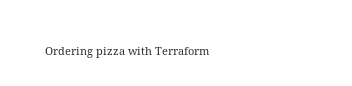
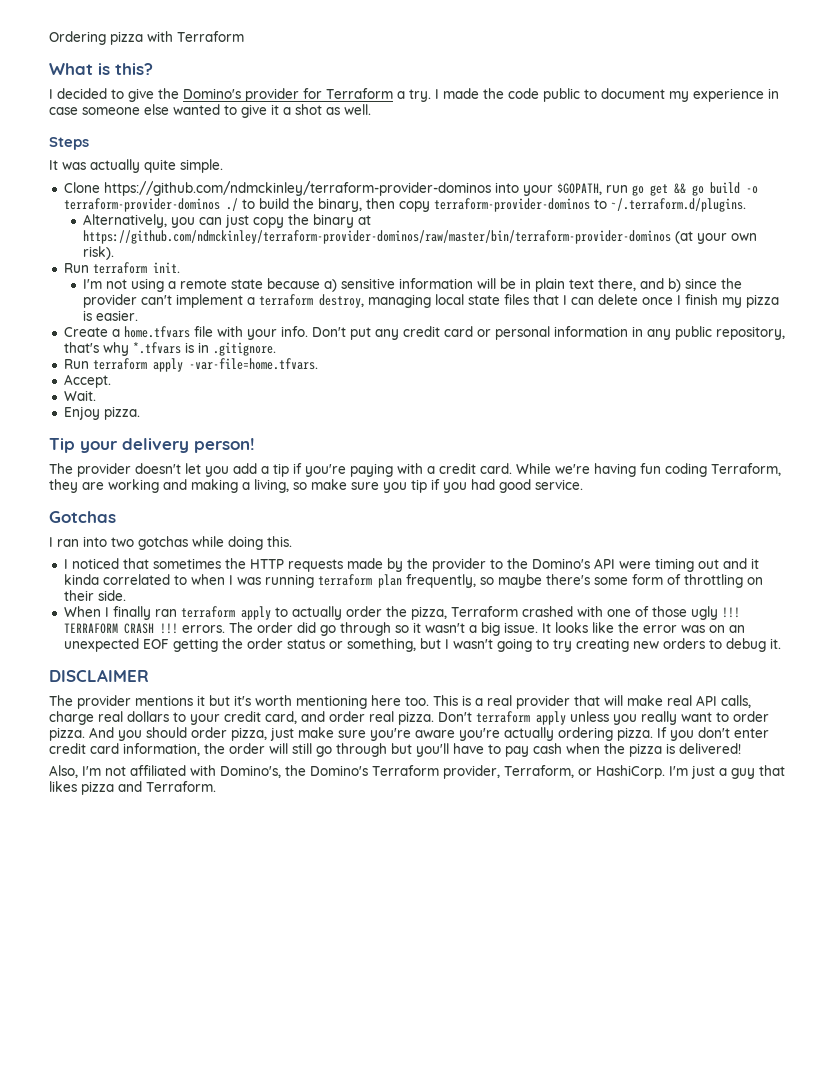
+ What is this?
+ I decided to give the Domino's provider for Terraform a try. I made the code public to document my experience in case someone else wanted to give it a shot as well.
+ Steps
+ It was actually quite simple.
+ Clone https://github.com/ndmckinley/terraform-provider-dominos into your $GOPATH, run go get && go build -o terraform-provider-dominos ./ to build the binary, then copy terraform-provider-dominos to ~/.terraform.d/plugins.
+ Alternatively, you can just copy the binary at https://github.com/ndmckinley/terraform-provider-dominos/raw/master/bin/terraform-provider-dominos (at your own risk).
+ Run terraform init.
+ I'm not using a remote state because a) sensitive information will be in plain text there, and b) since the provider can't implement a terraform destroy, managing local state files that I can delete once I finish my pizza is easier.
+ Create a home.tfvars file with your info. Don't put any credit card or personal information in any public repository, that's why *.tfvars is in .gitignore.
+ Run terraform apply -var-file=home.tfvars.
+ Accept.
+ Wait.
+ Enjoy pizza.
+ Tip your delivery person!
+ The provider doesn't let you add a tip if you're paying with a credit card. While we're having fun coding Terraform, they are working and making a living, so make sure you tip if you had good service.
+ Gotchas
+ I ran into two gotchas while doing this.
+ I noticed that sometimes the HTTP requests made by the provider to the Domino's API were timing out and it kinda correlated to when I was running terraform plan frequently, so maybe there's some form of throttling on their side.
+ When I finally ran terraform apply to actually order the pizza, Terraform crashed with one of those ugly !!! TERRAFORM CRASH !!! errors. The order did go through so it wasn't a big issue. It looks like the error was on an unexpected EOF getting the order status or something, but I wasn't going to try creating new orders to debug it.
+ DISCLAIMER
+ The provider mentions it but it's worth mentioning here too. This is a real provider that will make real API calls, charge real dollars to your credit card, and order real pizza. Don't terraform apply unless you really want to order pizza. And you should order pizza, just make sure you're aware you're actually ordering pizza. If you don't enter credit card information, the order will still go through but you'll have to pay cash when the pizza is delivered!
+ Also, I'm not affiliated with Domino's, the Domino's Terraform provider, Terraform, or HashiCorp. I'm just a guy that likes pizza and Terraform.

